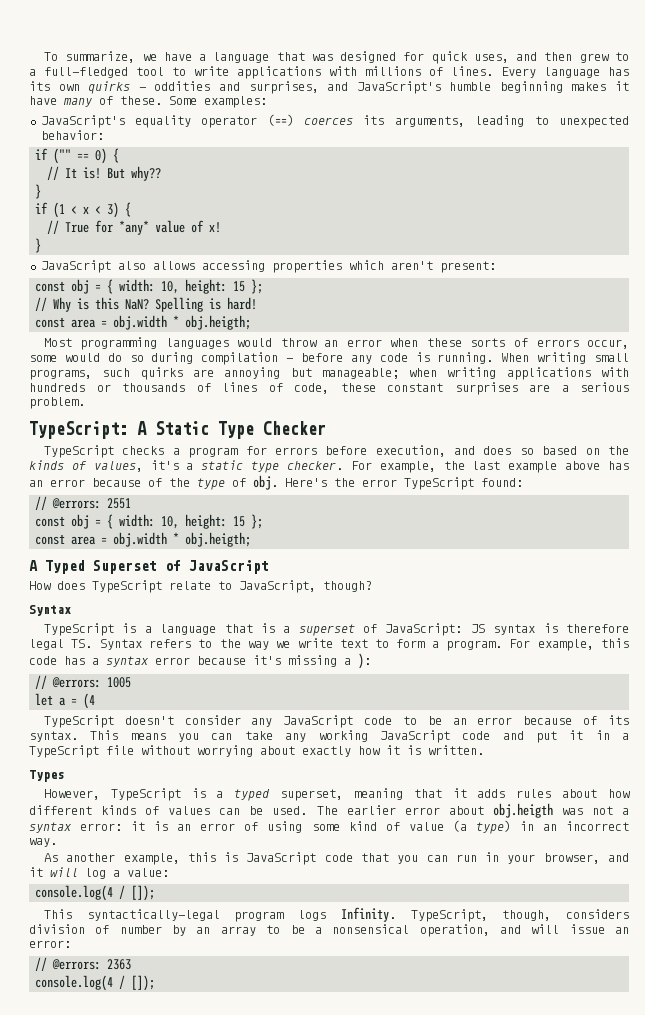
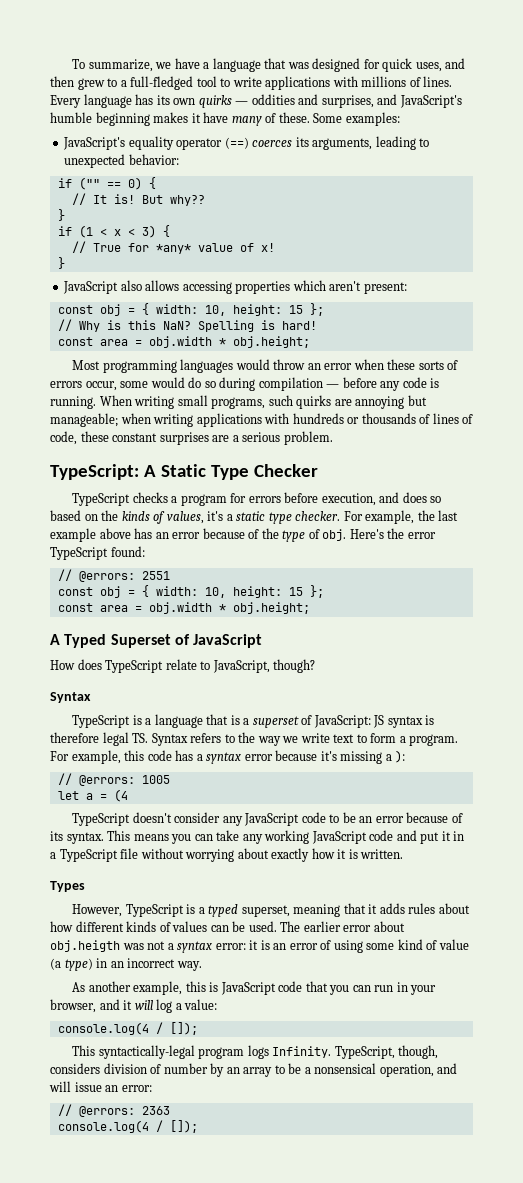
  Spelling is hard!
- const area = obj.width * obj.heigth;
+ const area = obj.width * obj.height;
  // @errors: 2551
  const obj = { width: 10, height: 15 };
- const area = obj.width * obj.heigth;
+ const area = obj.width * obj.height;

